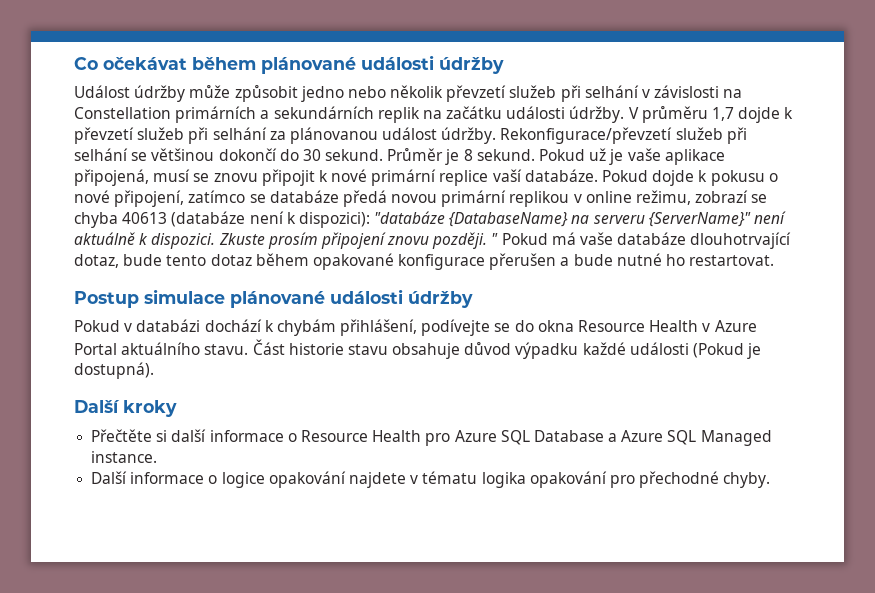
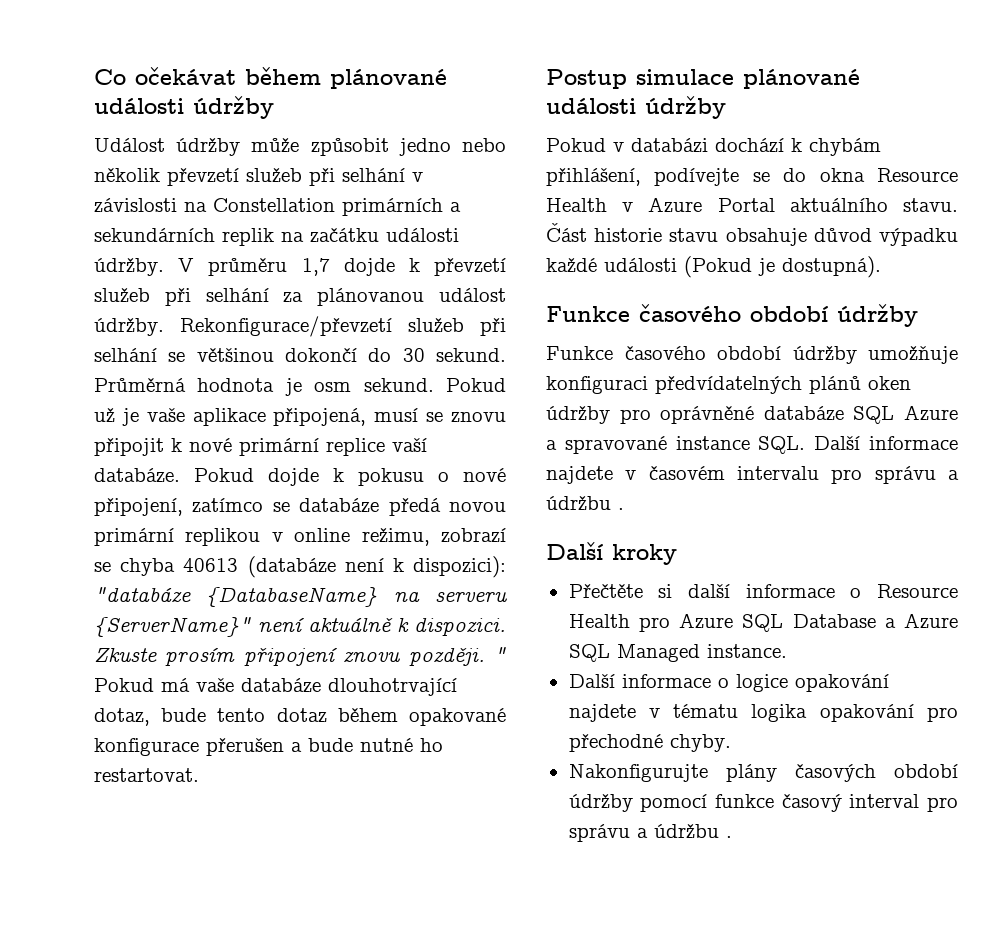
- Průměr je 8 sekund.
+ Průměrná hodnota je osm sekund.
  Část historie stavu obsahuje důvod výpadku každé události (Pokud je dostupná).
+ Funkce časového období údržby
+ Funkce časového období údržby umožňuje konfiguraci předvídatelných plánů oken údržby pro oprávněné databáze SQL Azure a spravované instance SQL. Další informace najdete v časovém intervalu pro správu a údržbu .
+ Nakonfigurujte plány časových období údržby pomocí funkce časový interval pro správu a údržbu .

